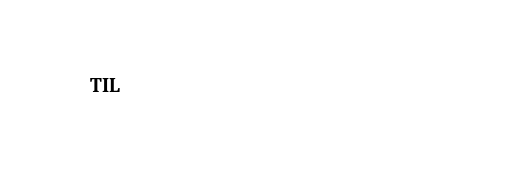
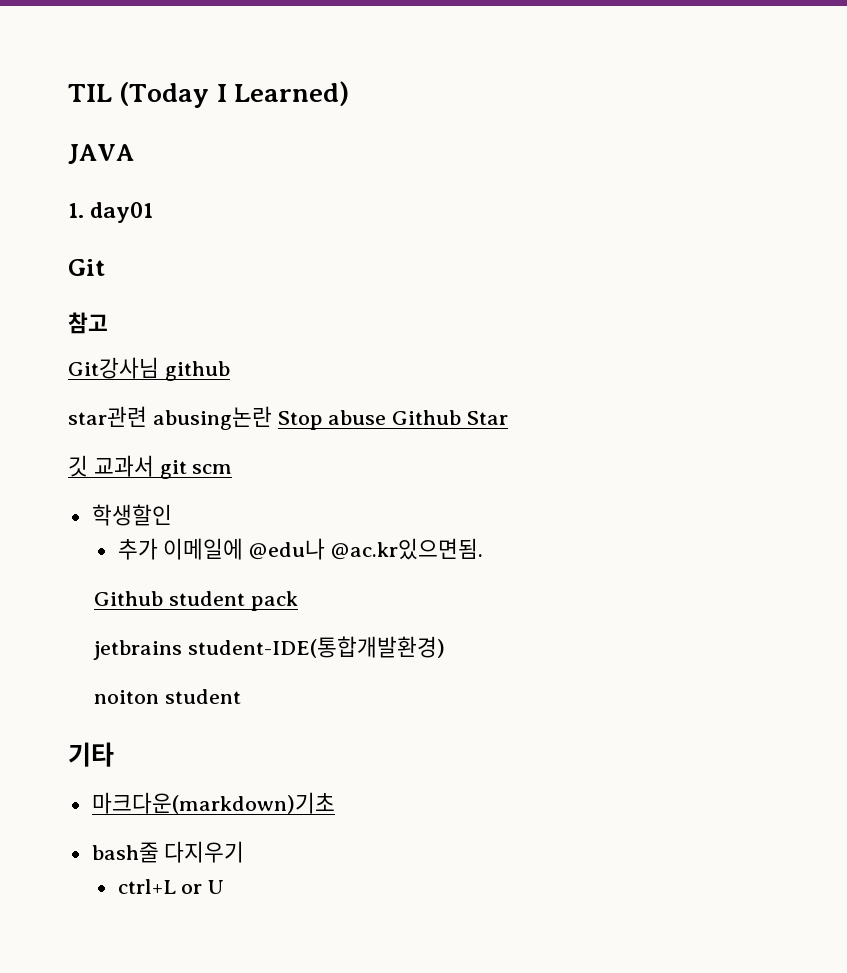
- TIL
+ TIL (Today I Learned)
+ JAVA
+ 1. day01
+ Git
+ 참고
+ Git강사님 github
+ star관련 abusing논란 Stop abuse Github Star
+ 깃 교과서 git scm
+ 학생할인
+ 추가 이메일에 @edu나 @ac.kr있으면됨.
+ Github student pack
+ jetbrains student-IDE(통합개발환경)
+ noiton student
+ 기타
+ 마크다운(markdown)기초
+ bash줄 다지우기
+ ctrl+L or U

